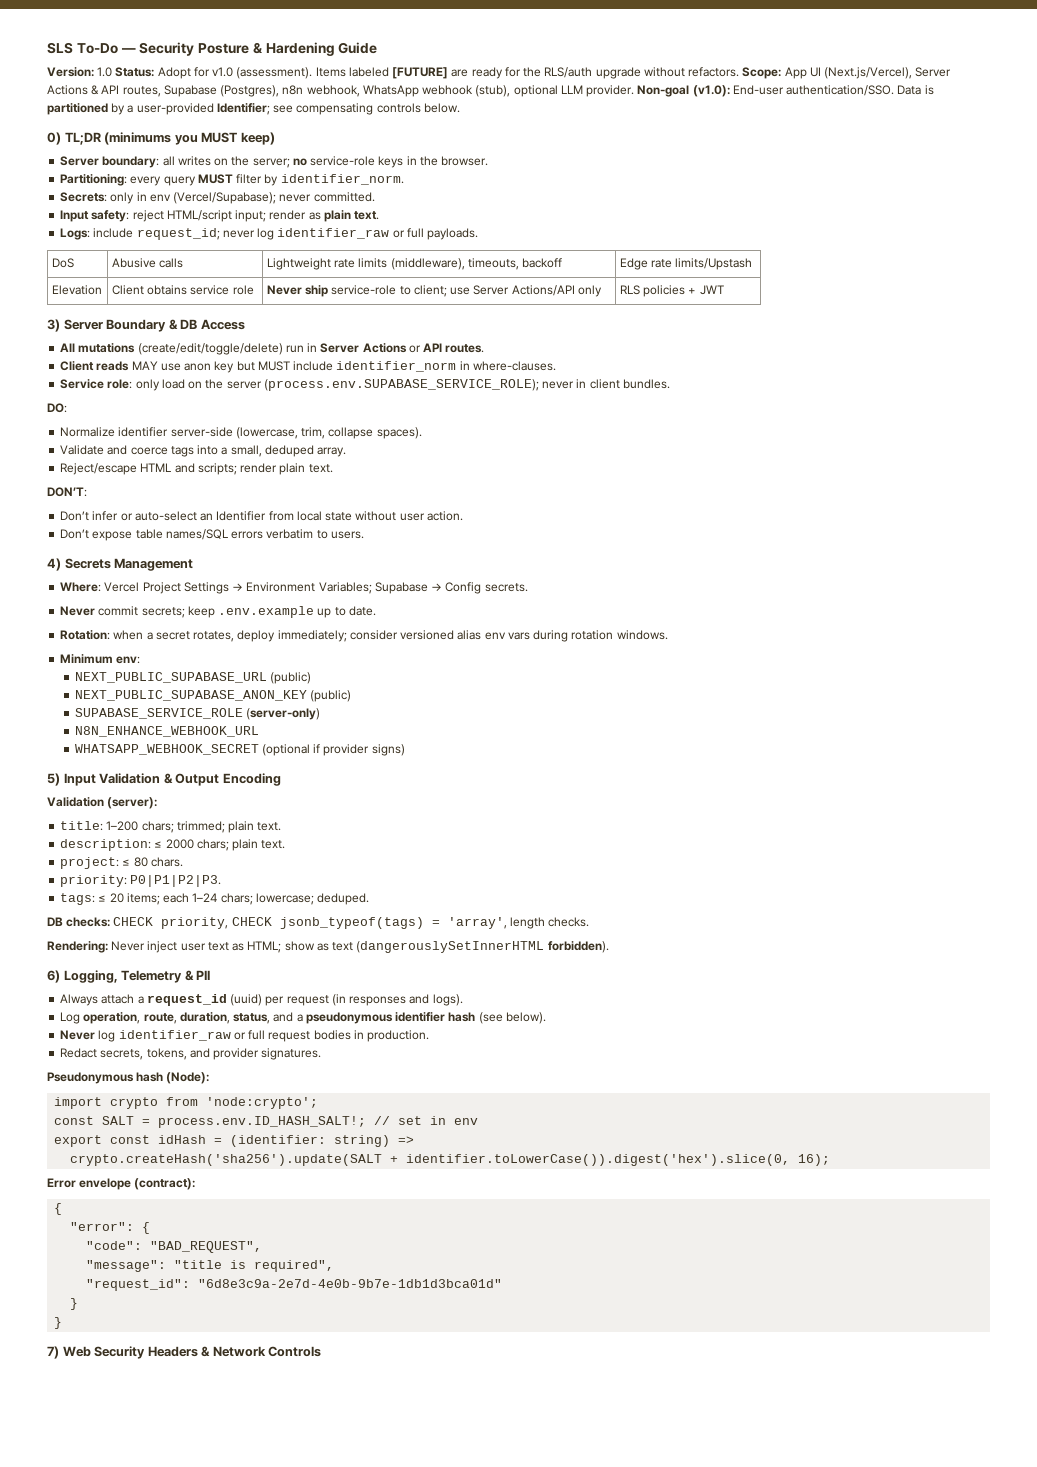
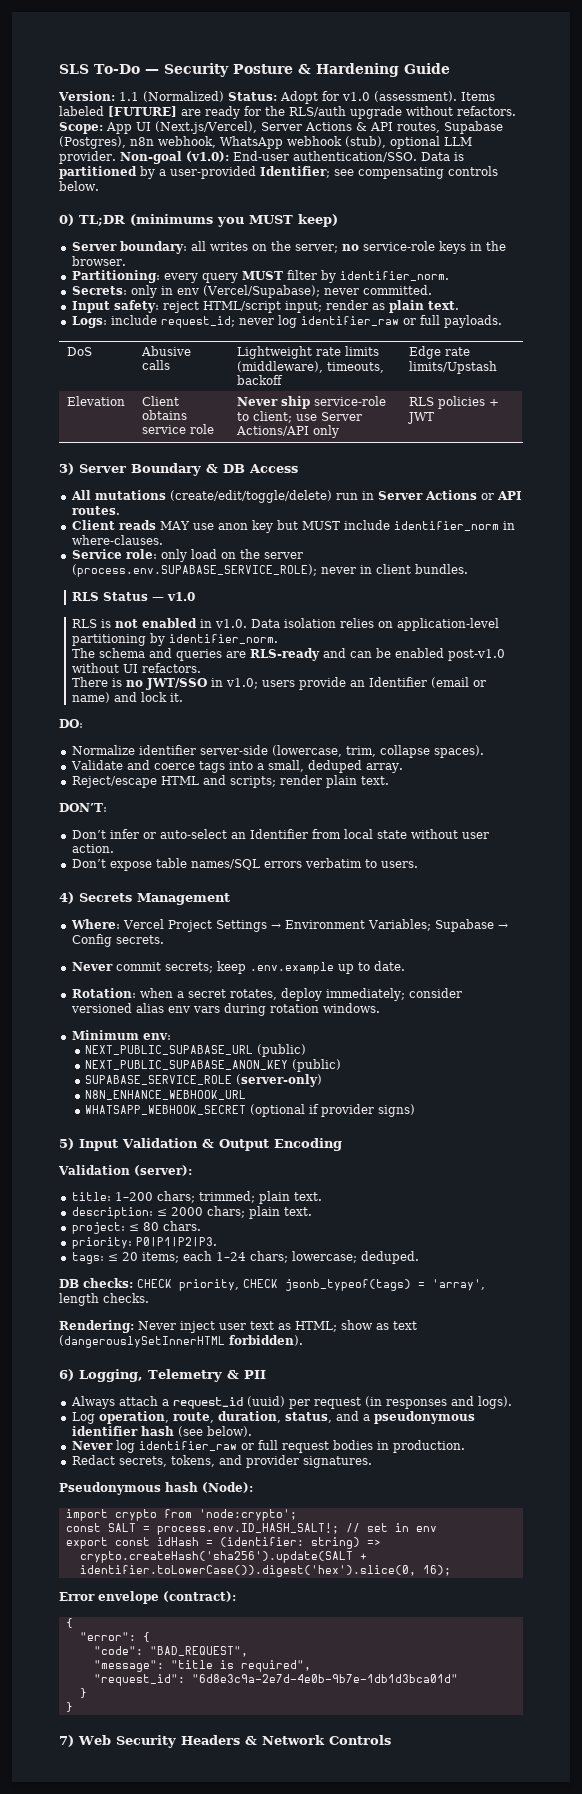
- Version: 1.0 Status: Adopt for v1.0 (assessment).
+ Version: 1.1 (Normalized) Status: Adopt for v1.0 (assessment).
+ RLS Status — v1.0
+ RLS is not enabled in v1.0. Data isolation relies on application-level partitioning by identifier_norm.
+ The schema and queries are RLS-ready and can be enabled post-v1.0 without UI refactors.
+ There is no JWT/SSO in v1.0; users provide an Identifier (email or name) and lock it.

